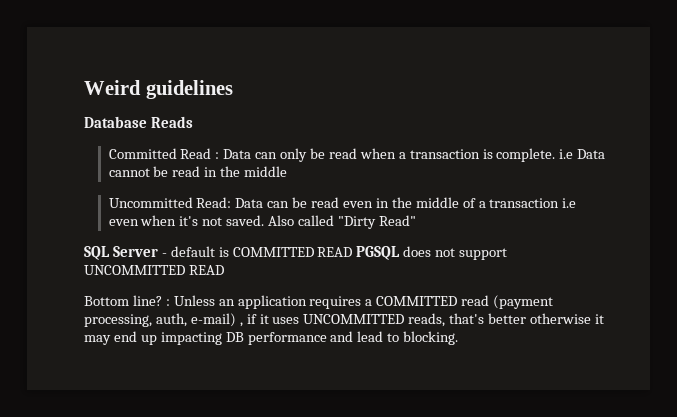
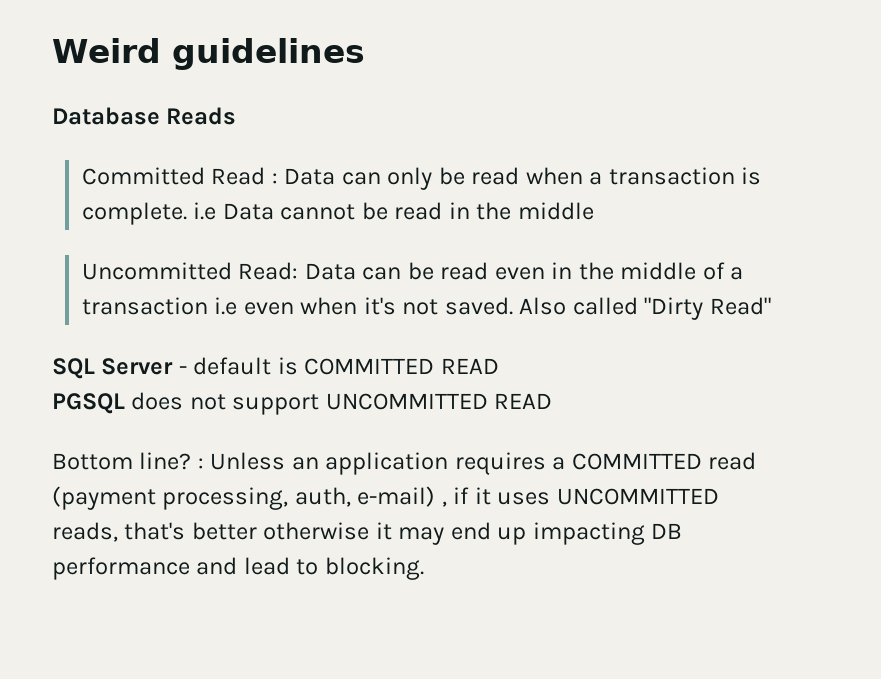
- SQL Server - default is COMMITTED READ PGSQL does not support UNCOMMITTED READ
+ SQL Server - default is COMMITTED READ
+ PGSQL does not support UNCOMMITTED READ

